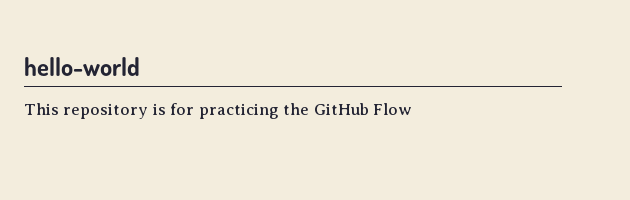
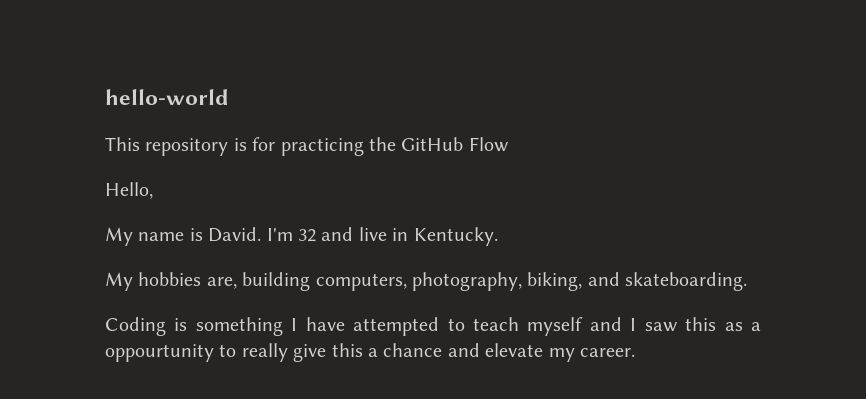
+ Hello,
+ My name is David. I'm 32 and live in Kentucky.
+ My hobbies are, building computers, photography, biking, and skateboarding.
+ Coding is something I have attempted to teach myself and I saw this as a oppourtunity to really give this a chance and elevate my career.

